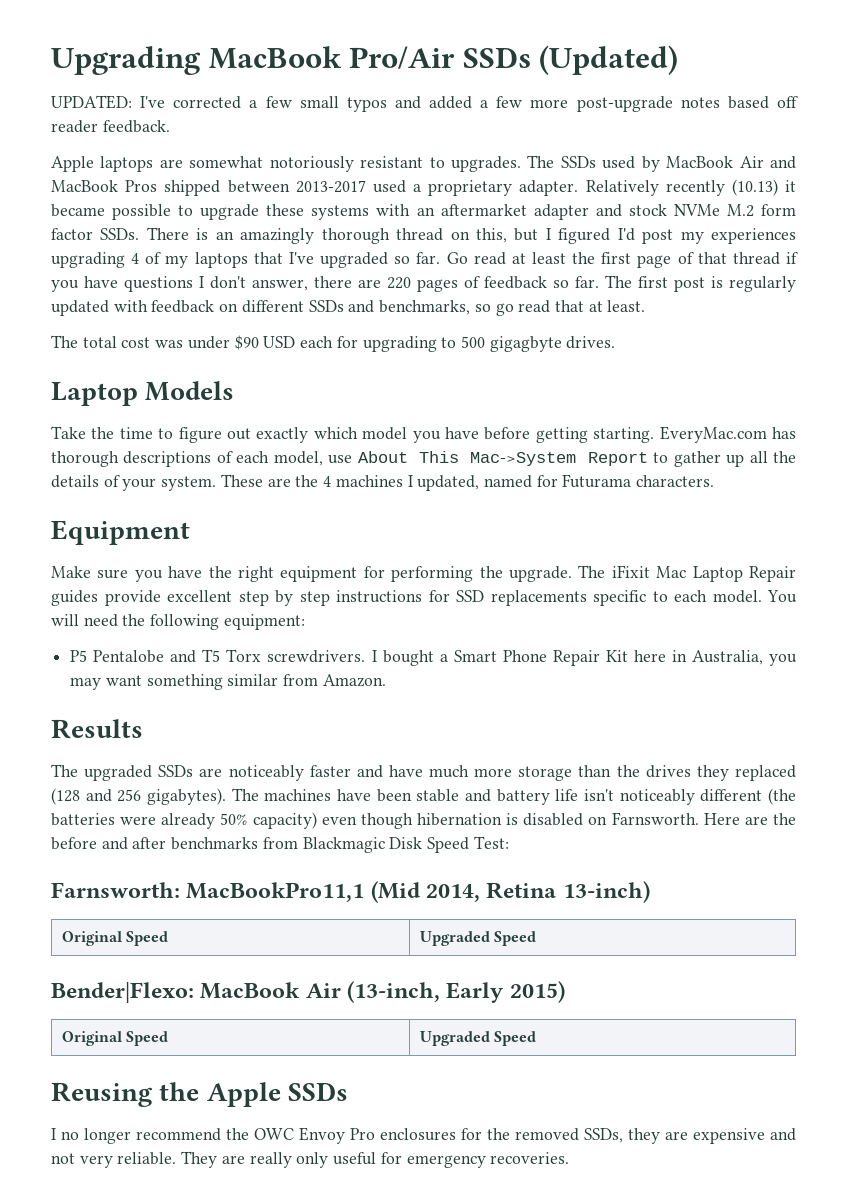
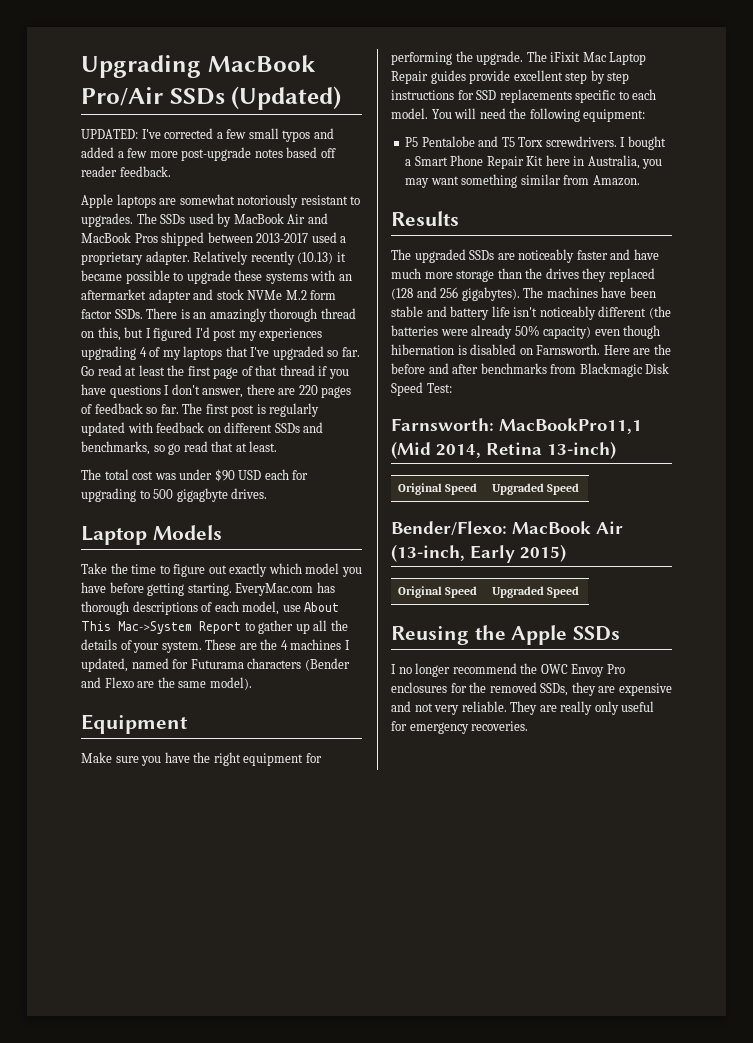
- These are the 4 machines I updated, named for Futurama characters.
+ These are the 4 machines I updated, named for Futurama characters (Bender and Flexo are the same model).
- Bender|Flexo: MacBook Air (13-inch, Early 2015)
+ Bender/Flexo: MacBook Air (13-inch, Early 2015)

